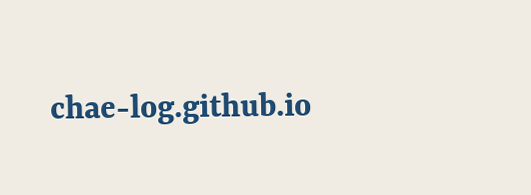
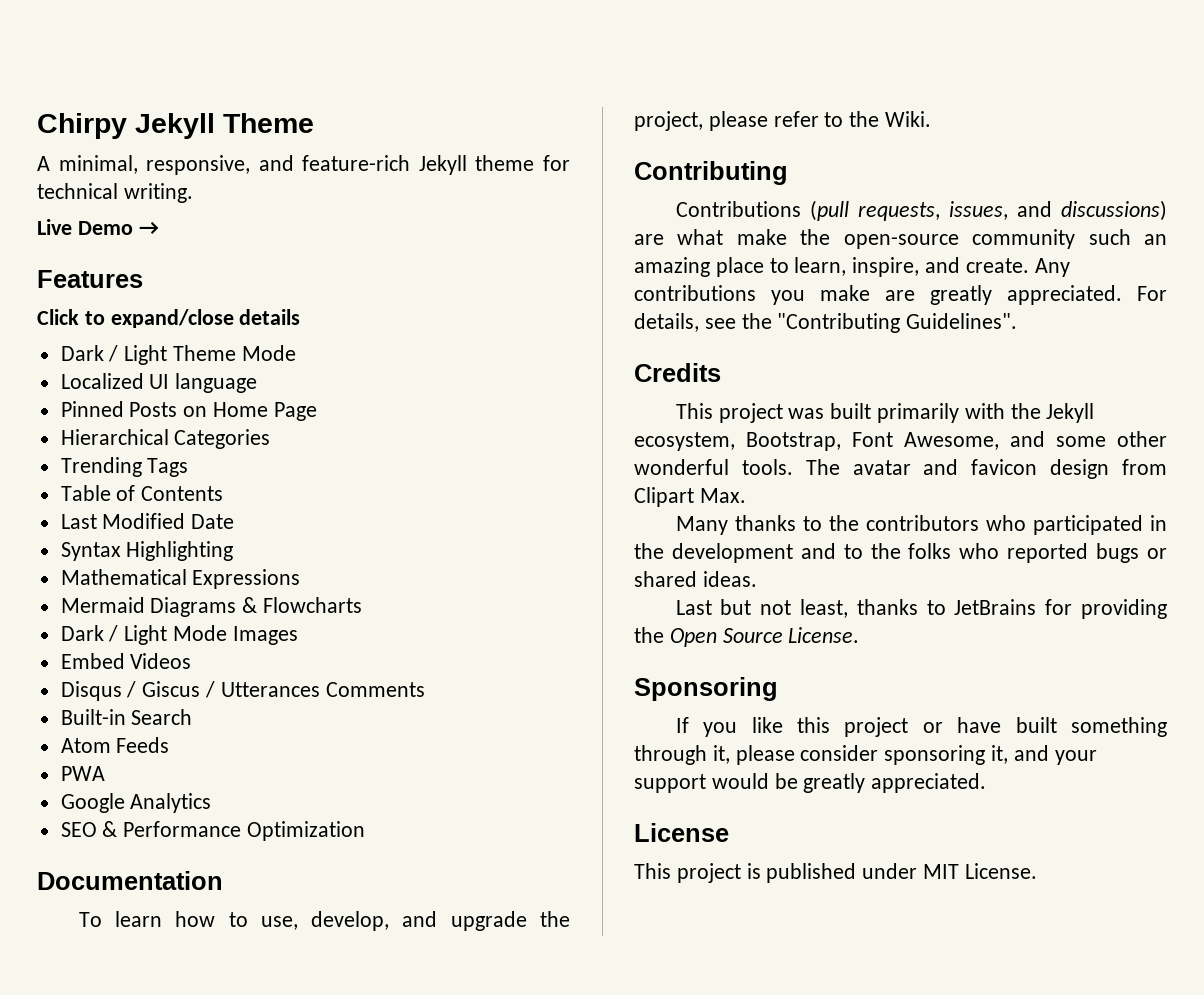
- chae-log.github.io
+ Chirpy Jekyll Theme
+ A minimal, responsive, and feature-rich Jekyll theme for technical writing.
+ Live Demo →
+ Features
+ Click to expand/close details
+ Dark / Light Theme Mode
+ Localized UI language
+ Pinned Posts on Home Page
+ Hierarchical Categories
+ Trending Tags
+ Table of Contents
+ Last Modified Date
+ Syntax Highlighting
+ Mathematical Expressions
+ Mermaid Diagrams & Flowcharts
+ Dark / Light Mode Images
+ Embed Videos
+ Disqus / Giscus / Utterances Comments
+ Built-in Search
+ Atom Feeds
+ PWA
+ Google Analytics
+ SEO & Performance Optimization
+ Documentation
+ To learn how to use, develop, and upgrade the project, please refer to the Wiki.
+ Contributing
+ Contributions (pull requests, issues, and discussions) are what make the open-source community such an amazing place to learn, inspire, and create. Any contributions you make are greatly appreciated. For details, see the "Contributing Guidelines".
+ Credits
+ This project was built primarily with the Jekyll ecosystem, Bootstrap, Font Awesome, and some other wonderful tools. The avatar and favicon design from Clipart Max.
+ Many thanks to the contributors who participated in the development and to the folks who reported bugs or shared ideas.
+ Last but not least, thanks to JetBrains for providing the Open Source License.
+ Sponsoring
+ If you like this project or have built something through it, please consider sponsoring it, and your support would be greatly appreciated.
+ License
+ This project is published under MIT License.

